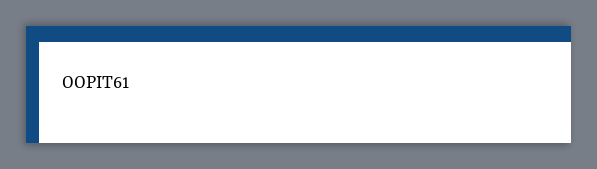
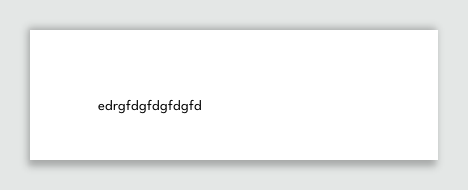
- OOPIT61
+ edrgfdgfdgfdgfd

